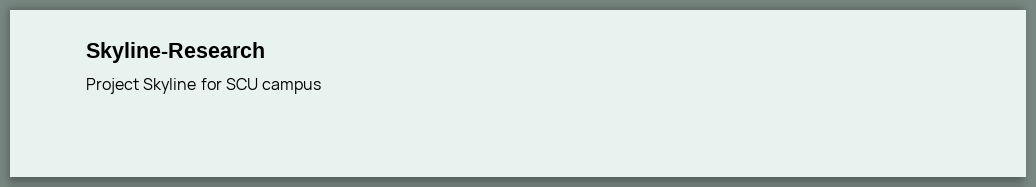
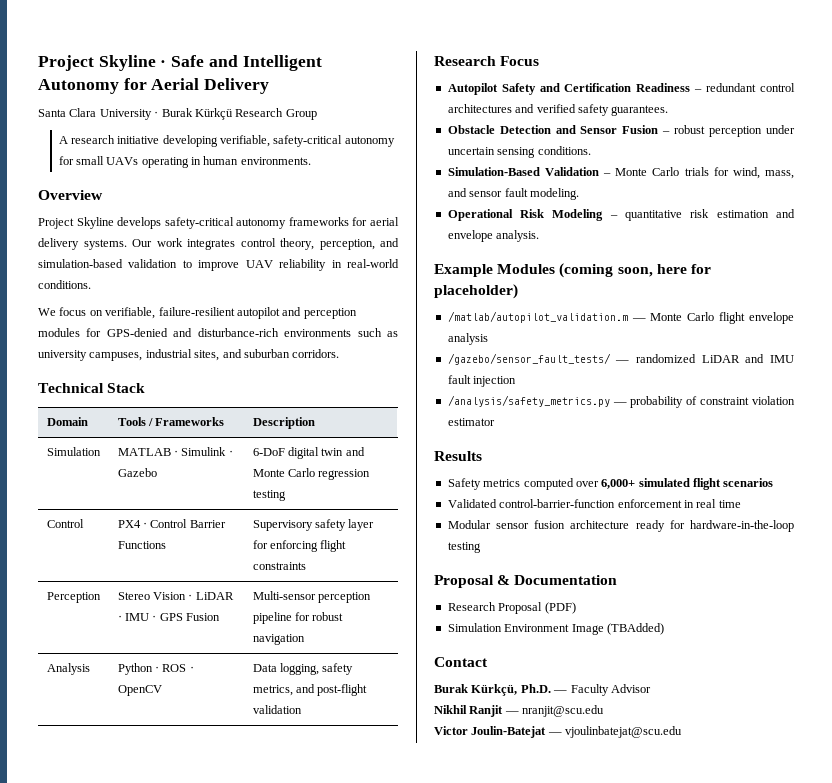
- Skyline-Research
- Project Skyline for SCU campus
+ Project Skyline · Safe and Intelligent Autonomy for Aerial Delivery
+ Santa Clara University · Burak Kürkçü Research Group
+ A research initiative developing verifiable, safety-critical autonomy for small UAVs operating in human environments.
+ Overview
+ Project Skyline develops safety-critical autonomy frameworks for aerial delivery systems. Our work integrates control theory, perception, and simulation-based validation to improve UAV reliability in real-world conditions.
+ We focus on verifiable, failure-resilient autopilot and perception modules for GPS-denied and disturbance-rich environments such as university campuses, industrial sites, and suburban corridors.
+ Technical Stack
+ Domain | Tools / Frameworks | Description
+ Simulation | MATLAB · Simulink · Gazebo | 6-DoF digital twin and Monte Carlo regression testing
+ Control | PX4 · Control Barrier Functions | Supervisory safety layer for enforcing flight constraints
+ Perception | Stereo Vision · LiDAR · IMU · GPS Fusion | Multi-sensor perception pipeline for robust navigation
+ Analysis | Python · ROS · OpenCV | Data logging, safety metrics, and post-flight validation
+ Research Focus
+ Autopilot Safety and Certification Readiness – redundant control architectures and verified safety guarantees.
+ Obstacle Detection and Sensor Fusion – robust perception under uncertain sensing conditions.
+ Simulation-Based Validation – Monte Carlo trials for wind, mass, and sensor fault modeling.
+ Operational Risk Modeling – quantitative risk estimation and envelope analysis.
+ Example Modules (coming soon, here for placeholder)
+ /matlab/autopilot_validation.m — Monte Carlo flight envelope analysis
+ /gazebo/sensor_fault_tests/ — randomized LiDAR and IMU fault injection
+ /analysis/safety_metrics.py — probability of constraint violation estimator
+ Results
+ Safety metrics computed over 6,000+ simulated flight scenarios
+ Validated control-barrier-function enforcement in real time
+ Modular sensor fusion architecture ready for hardware-in-the-loop testing
+ Proposal & Documentation
+ Research Proposal (PDF)
+ Simulation Environment Image (TBAdded)
+ Contact
+ Burak Kürkçü, Ph.D. — Faculty Advisor
+ Nikhil Ranjit — nranjit@scu.edu
+ Victor Joulin-Batejat — vjoulinbatejat@scu.edu

